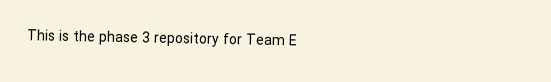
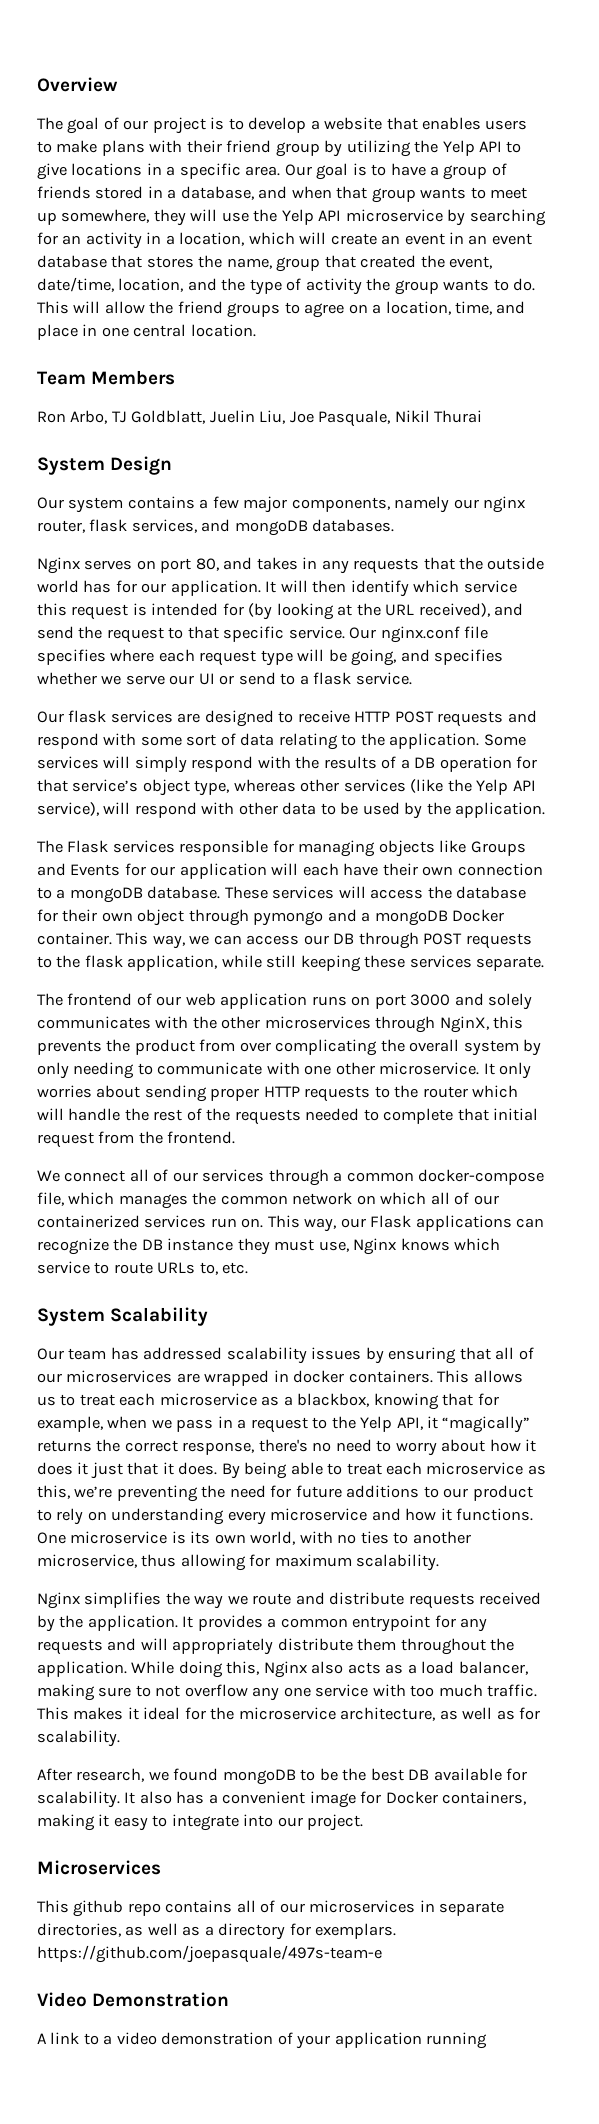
- This is the phase 3 repository for Team E
+ Overview
+ The goal of our project is to develop a website that enables users to make plans with their friend group by utilizing the Yelp API to give locations in a specific area. Our goal is to have a group of friends stored in a database, and when that group wants to meet up somewhere, they will use the Yelp API microservice by searching for an activity in a location, which will create an event in an event database that stores the name, group that created the event, date/time, location, and the type of activity the group wants to do. This will allow the friend groups to agree on a location, time, and place in one central location.
+ Team Members
+ Ron Arbo, TJ Goldblatt, Juelin Liu, Joe Pasquale, Nikil Thurai
+ System Design
+ Our system contains a few major components, namely our nginx router, flask services, and mongoDB databases.
+ Nginx serves on port 80, and takes in any requests that the outside world has for our application. It will then identify which service this request is intended for (by looking at the URL received), and send the request to that specific service. Our nginx.conf file specifies where each request type will be going, and specifies whether we serve our UI or send to a flask service.
+ Our flask services are designed to receive HTTP POST requests and respond with some sort of data relating to the application. Some services will simply respond with the results of a DB operation for that service’s object type, whereas other services (like the Yelp API service), will respond with other data to be used by the application.
+ The Flask services responsible for managing objects like Groups and Events for our application will each have their own connection to a mongoDB database. These services will access the database for their own object through pymongo and a mongoDB Docker container. This way, we can access our DB through POST requests to the flask application, while still keeping these services separate.
+ The frontend of our web application runs on port 3000 and solely communicates with the other microservices through NginX, this prevents the product from over complicating the overall system by only needing to communicate with one other microservice. It only worries about sending proper HTTP requests to the router which will handle the rest of the requests needed to complete that initial request from the frontend.
+ We connect all of our services through a common docker-compose file, which manages the common network on which all of our containerized services run on. This way, our Flask applications can recognize the DB instance they must use, Nginx knows which service to route URLs to, etc.
+ System Scalability
+ Our team has addressed scalability issues by ensuring that all of our microservices are wrapped in docker containers. This allows us to treat each microservice as a blackbox, knowing that for example, when we pass in a request to the Yelp API, it “magically” returns the correct response, there's no need to worry about how it does it just that it does. By being able to treat each microservice as this, we’re preventing the need for future additions to our product to rely on understanding every microservice and how it functions. One microservice is its own world, with no ties to another microservice, thus allowing for maximum scalability.
+ Nginx simplifies the way we route and distribute requests received by the application. It provides a common entrypoint for any requests and will appropriately distribute them throughout the application. While doing this, Nginx also acts as a load balancer, making sure to not overflow any one service with too much traffic. This makes it ideal for the microservice architecture, as well as for scalability.
+ After research, we found mongoDB to be the best DB available for scalability. It also has a convenient image for Docker containers, making it easy to integrate into our project.
+ Microservices
+ This github repo contains all of our microservices in separate directories, as well as a directory for exemplars. https://github.com/joepasquale/497s-team-e
+ Video Demonstration
+ A link to a video demonstration of your application running

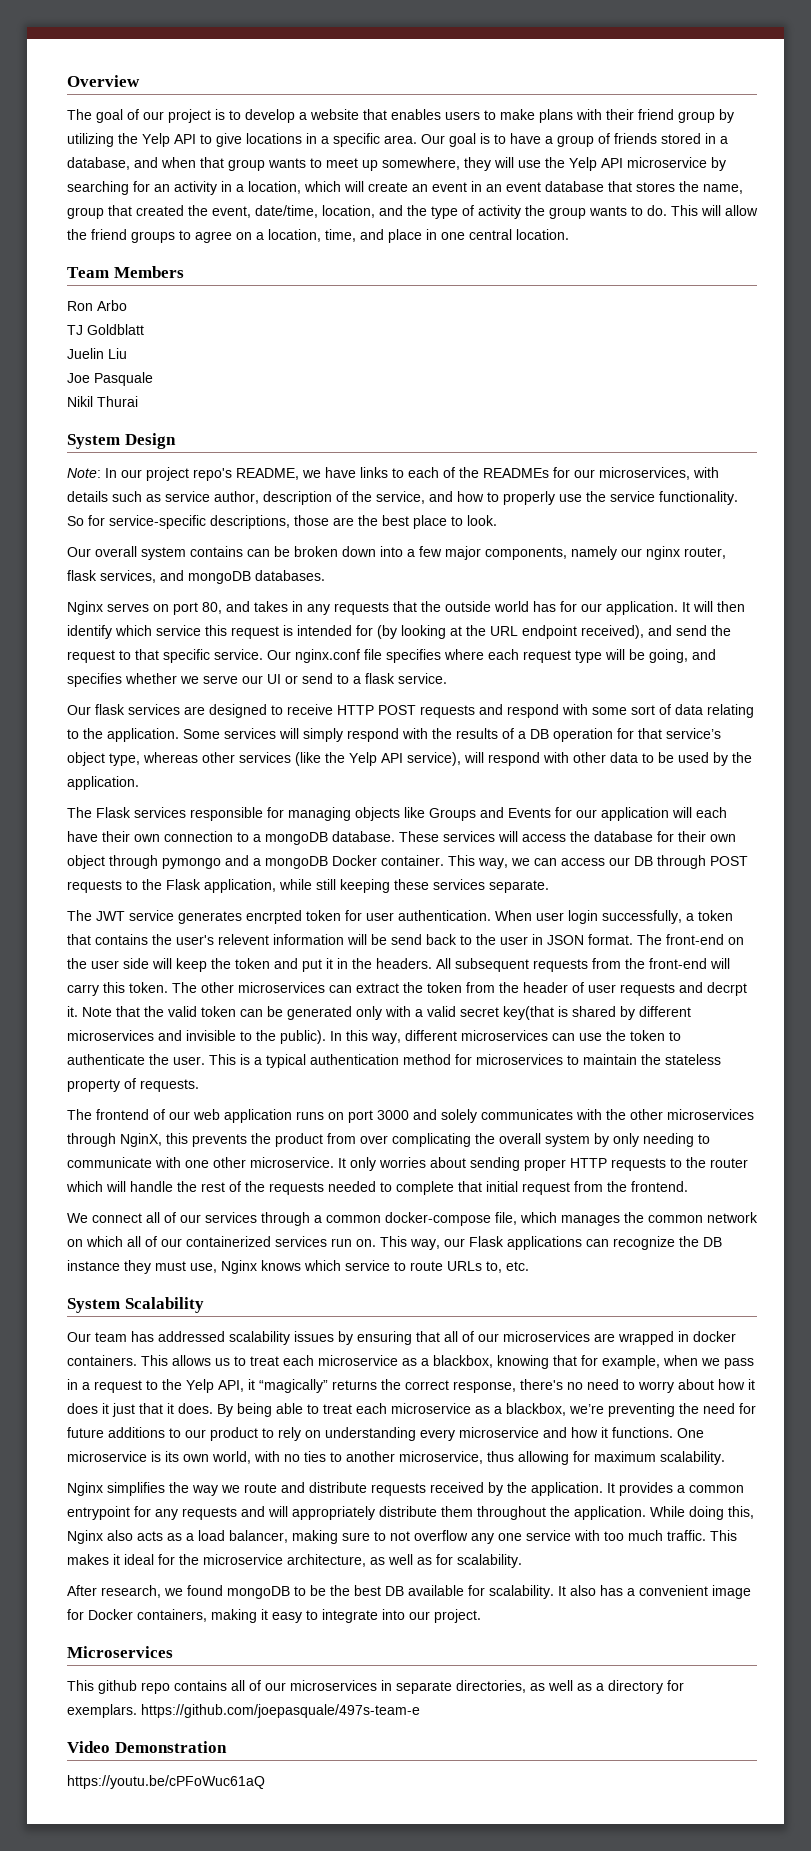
- Ron Arbo, TJ Goldblatt, Juelin Liu, Joe Pasquale, Nikil Thurai
+ Ron Arbo
+ TJ Goldblatt
+ Juelin Liu
+ Joe Pasquale
+ Nikil Thurai
  System Design
- Our system contains a few major components, namely our nginx router, flask services, and mongoDB databases.
+ Note: In our project repo's README, we have links to each of the READMEs for our microservices, with details such as service author, description of the service, and how to properly use the service functionality. So for service-specific descriptions, those are the best place to look.
+ Our overall system contains can be broken down into a few major components, namely our nginx router, flask services, and mongoDB databases.
- It will then identify which service this request is intended for (by looking at the URL received), and send the request to that specific service.
+ It will then identify which service this request is intended for (by looking at the URL endpoint received), and send the request to that specific service.
- This way, we can access our DB through POST requests to the flask application, while still keeping these services separate.
+ This way, we can access our DB through POST requests to the Flask application, while still keeping these services separate.
+ The JWT service generates encrpted token for user authentication. When user login successfully, a token that contains the user's relevent information will be send back to the user in JSON format. The front-end on the user side will keep the token and put it in the headers. All subsequent requests from the front-end will carry this token. The other microservices can extract the token from the header of user requests and decrpt it. Note that the valid token can be generated only with a valid secret key(that is shared by different microservices and invisible to the public). In this way, different microservices can use the token to authenticate the user. This is a typical authentication method for microservices to maintain the stateless property of requests.
- By being able to treat each microservice as this, we’re preventing the need for future additions to our product to rely on understanding every microservice and how it functions.
+ By being able to treat each microservice as a blackbox, we’re preventing the need for future additions to our product to rely on understanding every microservice and how it functions.
- A link to a video demonstration of your application running
+ https://youtu.be/cPFoWuc61aQ

